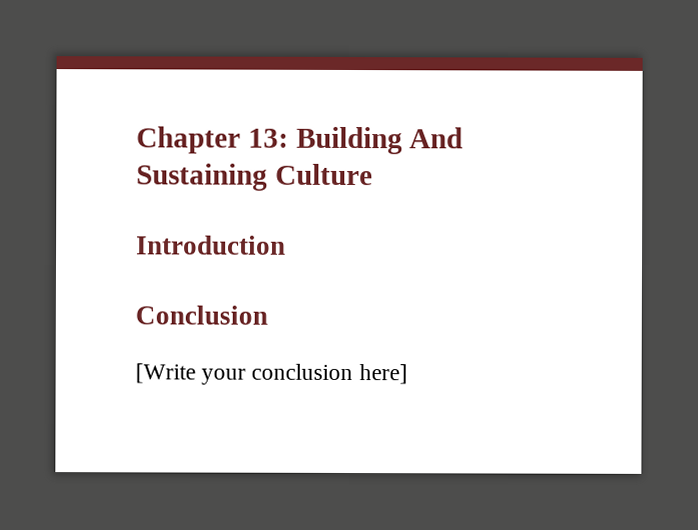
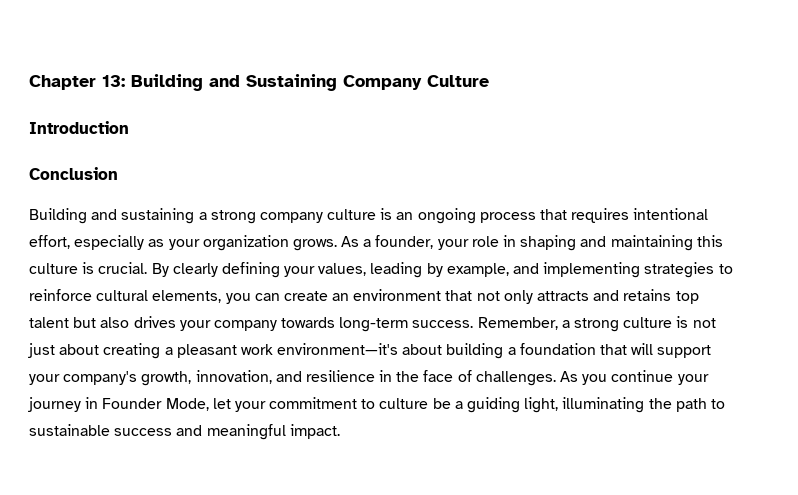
- Chapter 13: Building And Sustaining Culture
+ Chapter 13: Building and Sustaining Company Culture
- [Write your conclusion here]
+ Building and sustaining a strong company culture is an ongoing process that requires intentional effort, especially as your organization grows. As a founder, your role in shaping and maintaining this culture is crucial. By clearly defining your values, leading by example, and implementing strategies to reinforce cultural elements, you can create an environment that not only attracts and retains top talent but also drives your company towards long-term success. Remember, a strong culture is not just about creating a pleasant work environment—it's about building a foundation that will support your company's growth, innovation, and resilience in the face of challenges. As you continue your journey in Founder Mode, let your commitment to culture be a guiding light, illuminating the path to sustainable success and meaningful impact.

